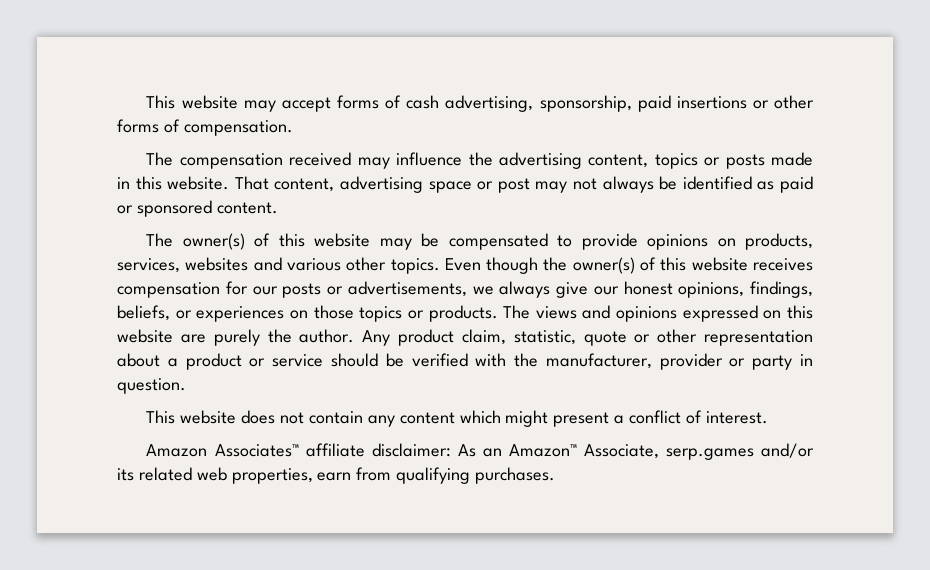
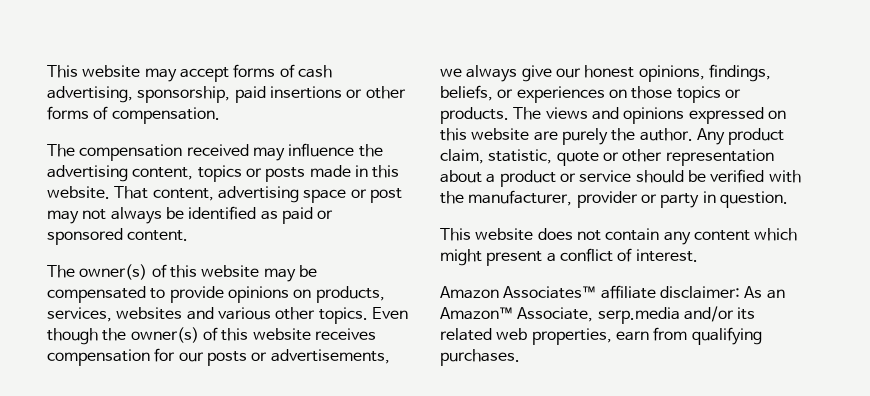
- Amazon Associates™ affiliate disclaimer: As an Amazon™ Associate, serp.games and/or its related web properties, earn from qualifying purchases.
+ Amazon Associates™ affiliate disclaimer: As an Amazon™ Associate, serp.media and/or its related web properties, earn from qualifying purchases.

